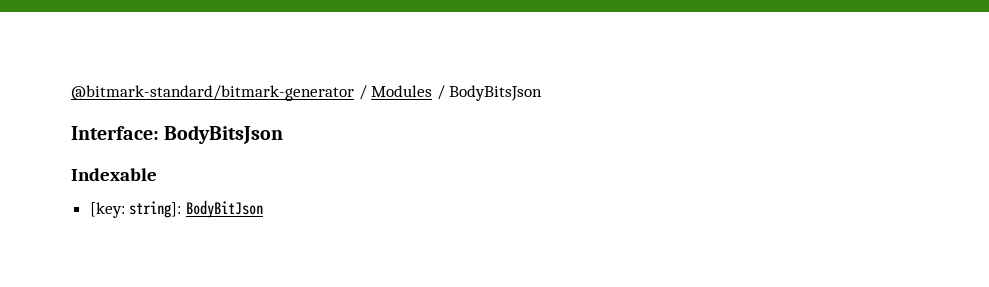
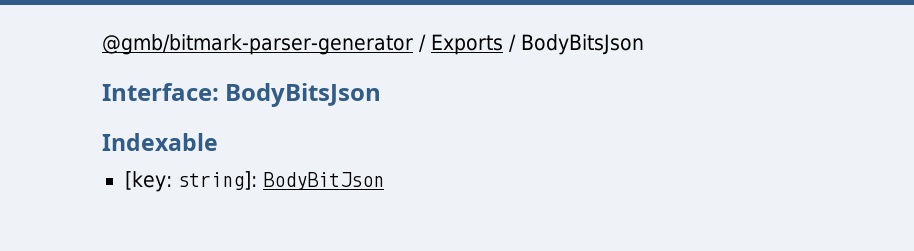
- @bitmark-standard/bitmark-generator / Modules / BodyBitsJson
+ @gmb/bitmark-parser-generator / Exports / BodyBitsJson

